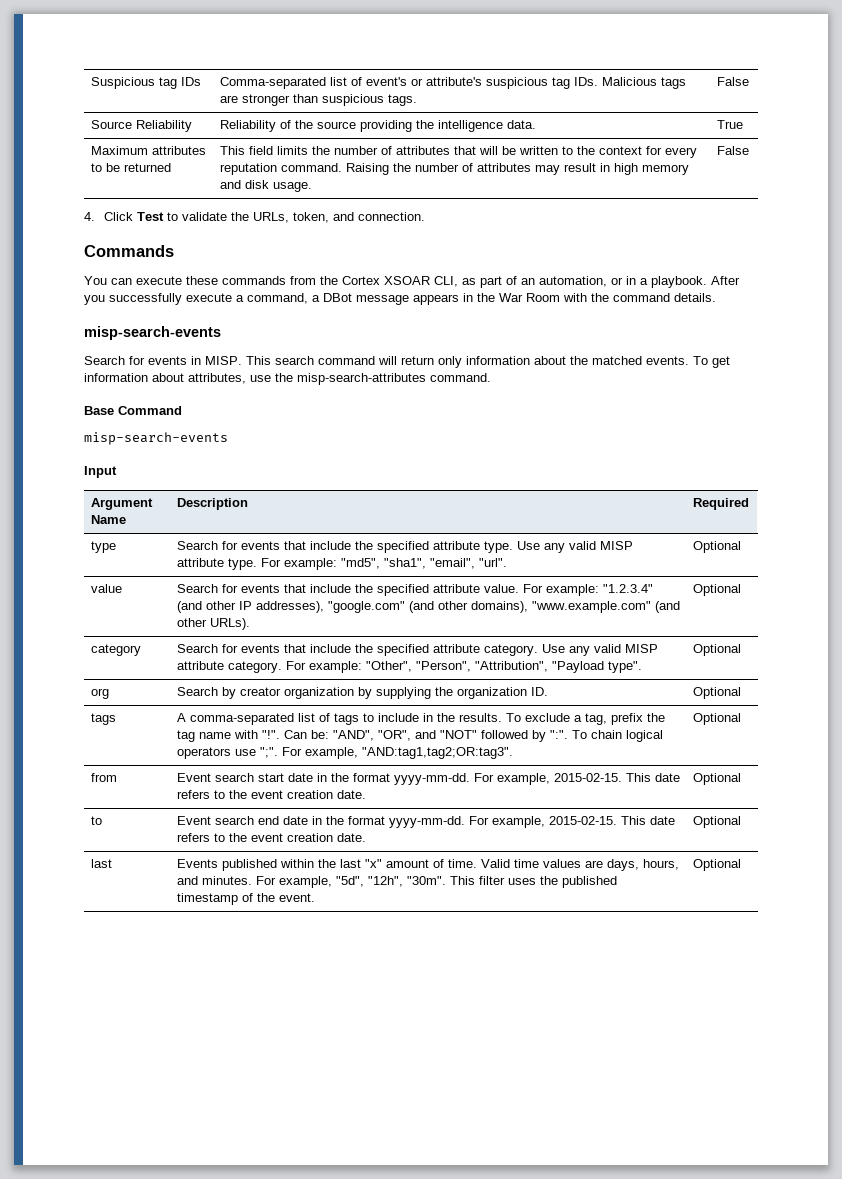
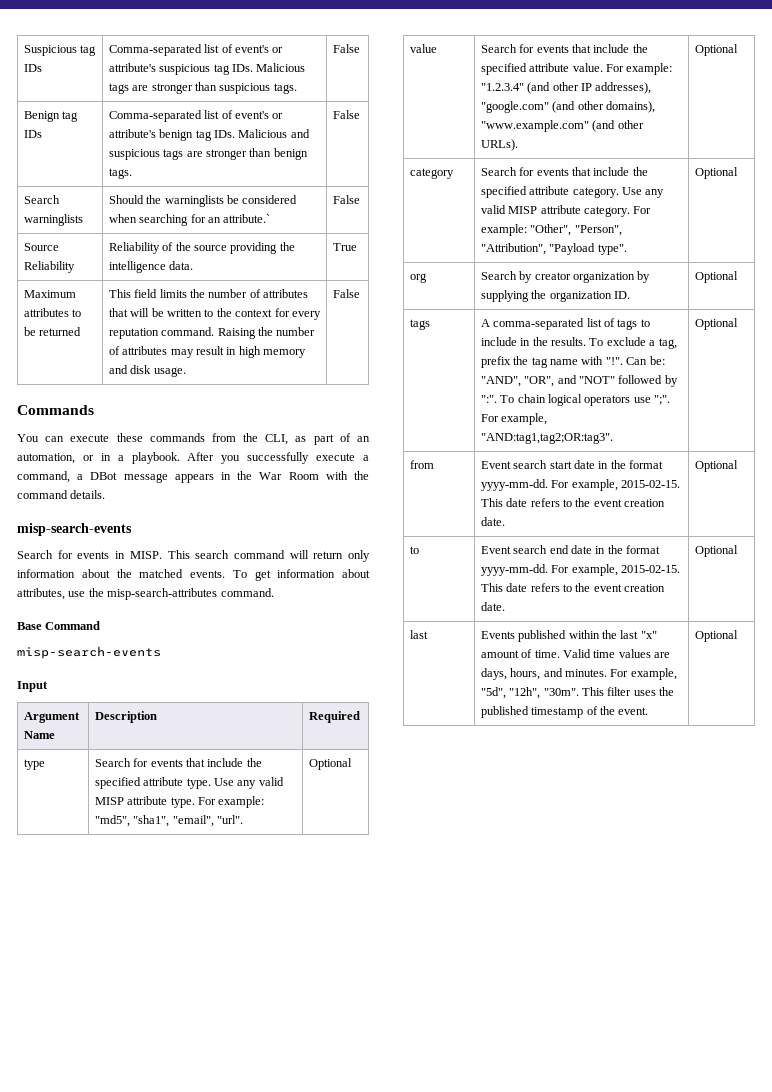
+ Benign tag IDs | Comma-separated list of event's or attribute's benign tag IDs. Malicious and suspicious tags are stronger than benign tags. | False
+ Search warninglists | Should the warninglists be considered when searching for an attribute.` | False
- 4. Click Test to validate the URLs, token, and connection.
- You can execute these commands from the Cortex XSOAR CLI, as part of an automation, or in a playbook.
+ You can execute these commands from the CLI, as part of an automation, or in a playbook.

